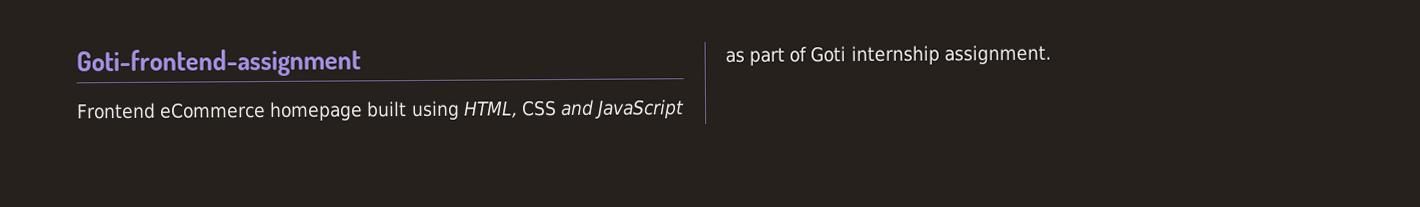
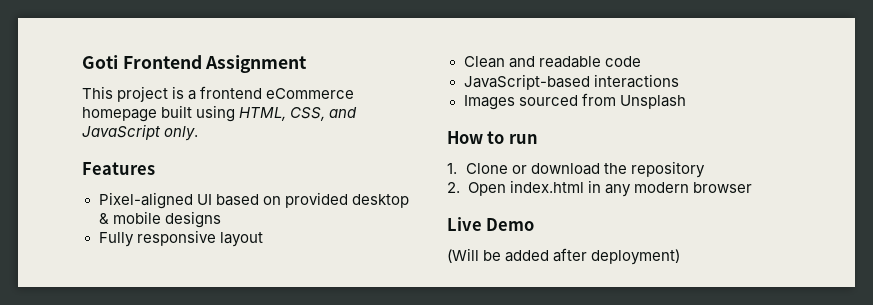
- Goti-frontend-assignment
- Frontend eCommerce homepage built using HTML, CSS and JavaScript as part of Goti internship assignment.
+ Goti Frontend Assignment
+ This project is a frontend eCommerce homepage built using HTML, CSS, and JavaScript only.
+ Features
+ Pixel-aligned UI based on provided desktop & mobile designs
+ Fully responsive layout
+ Clean and readable code
+ JavaScript-based interactions
+ Images sourced from Unsplash
+ How to run
+ 1. Clone or download the repository
+ 2. Open index.html in any modern browser
+ Live Demo
+ (Will be added after deployment)

